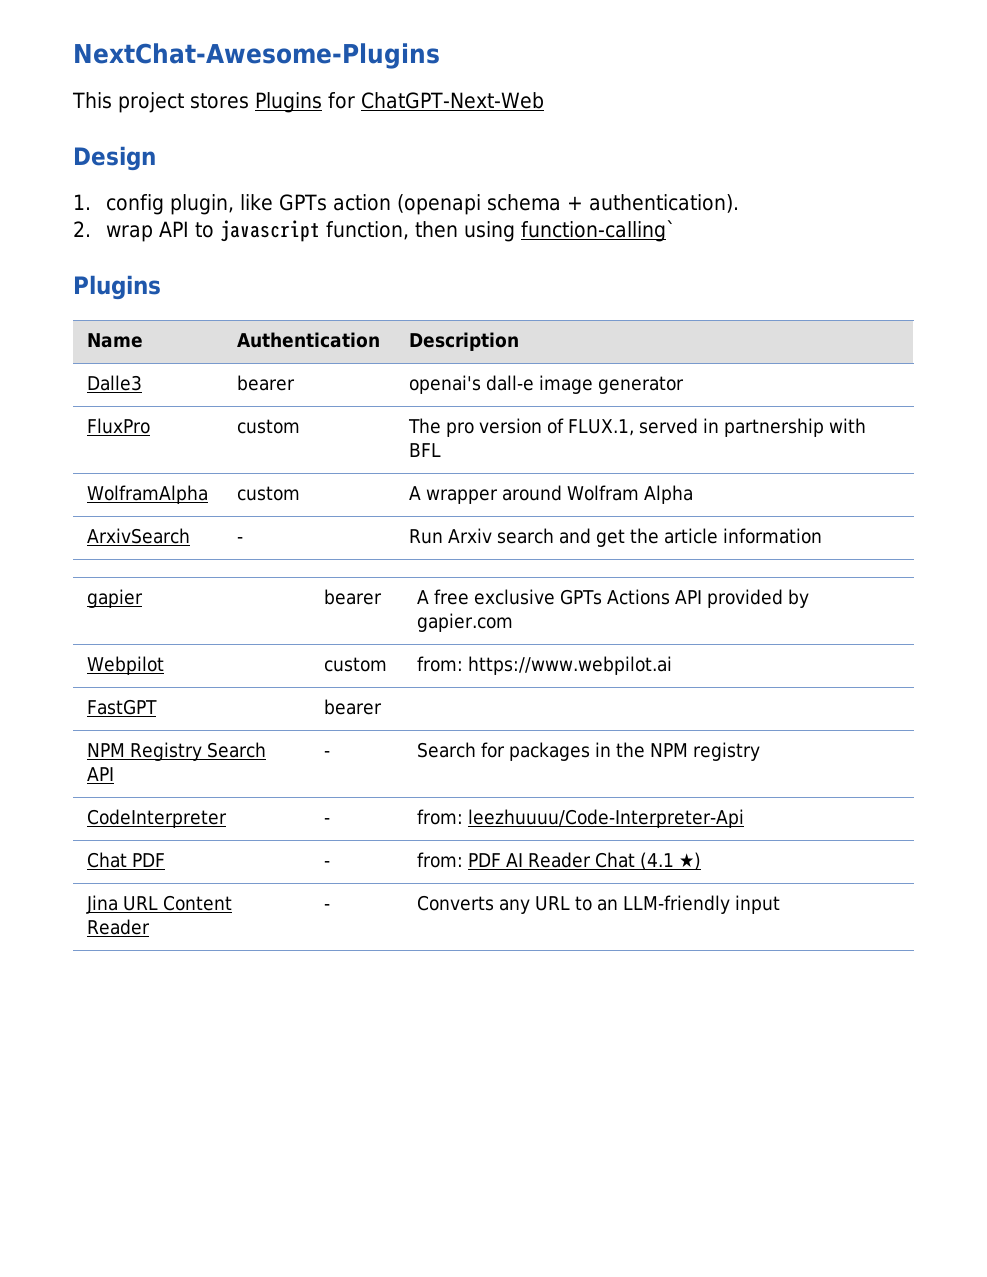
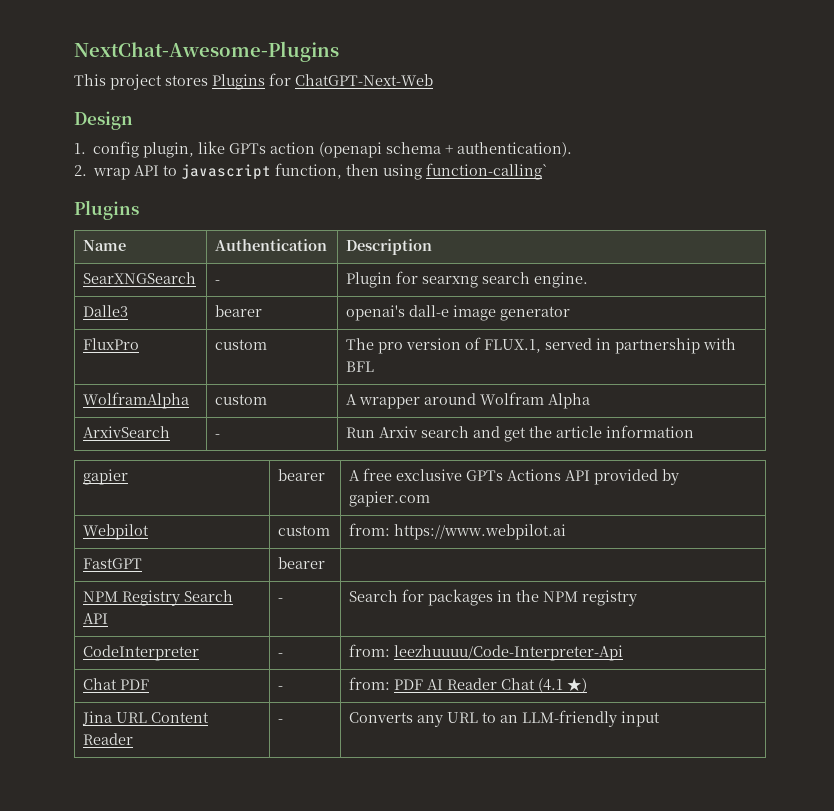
+ SearXNGSearch | - | Plugin for searxng search engine.

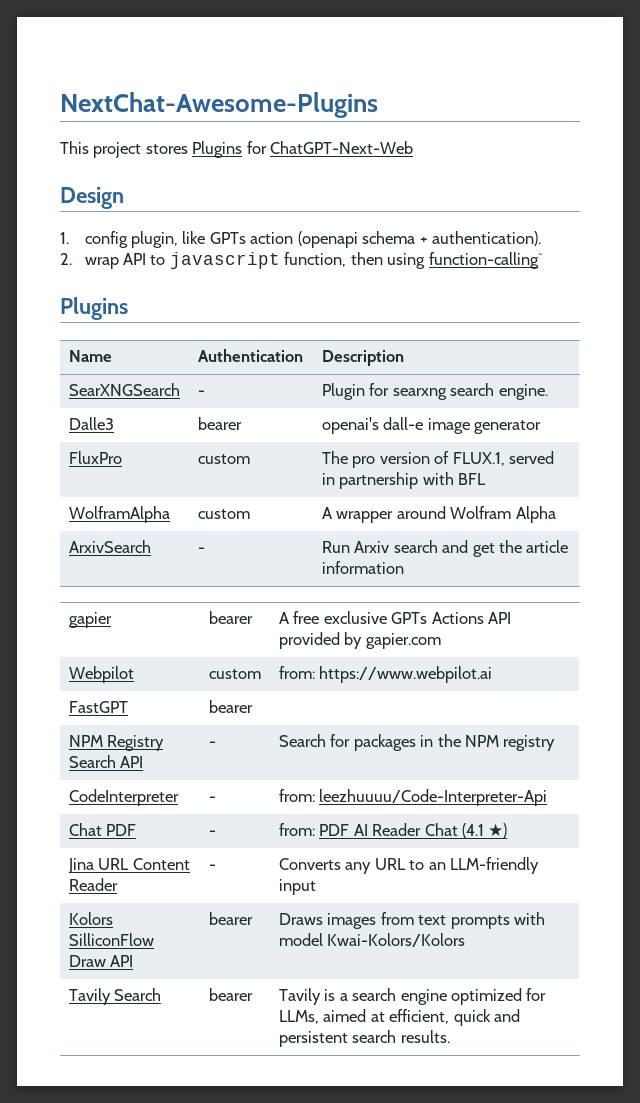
+ Kolors SilliconFlow Draw API | bearer | Draws images from text prompts with model Kwai-Kolors/Kolors
+ Tavily Search | bearer | Tavily is a search engine optimized for LLMs, aimed at efficient, quick and persistent search results.

